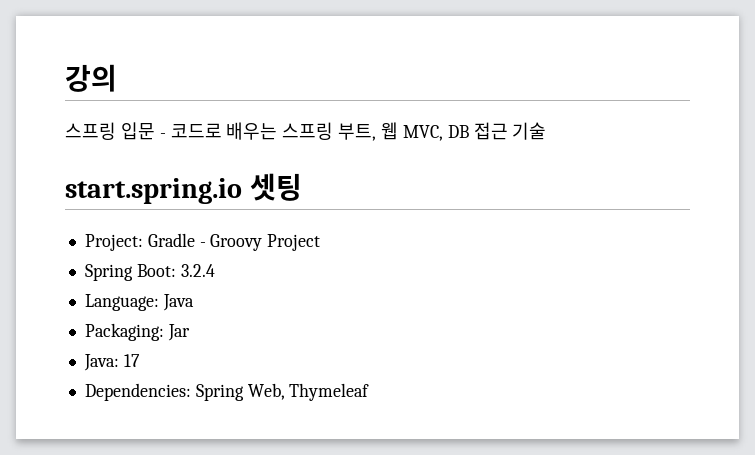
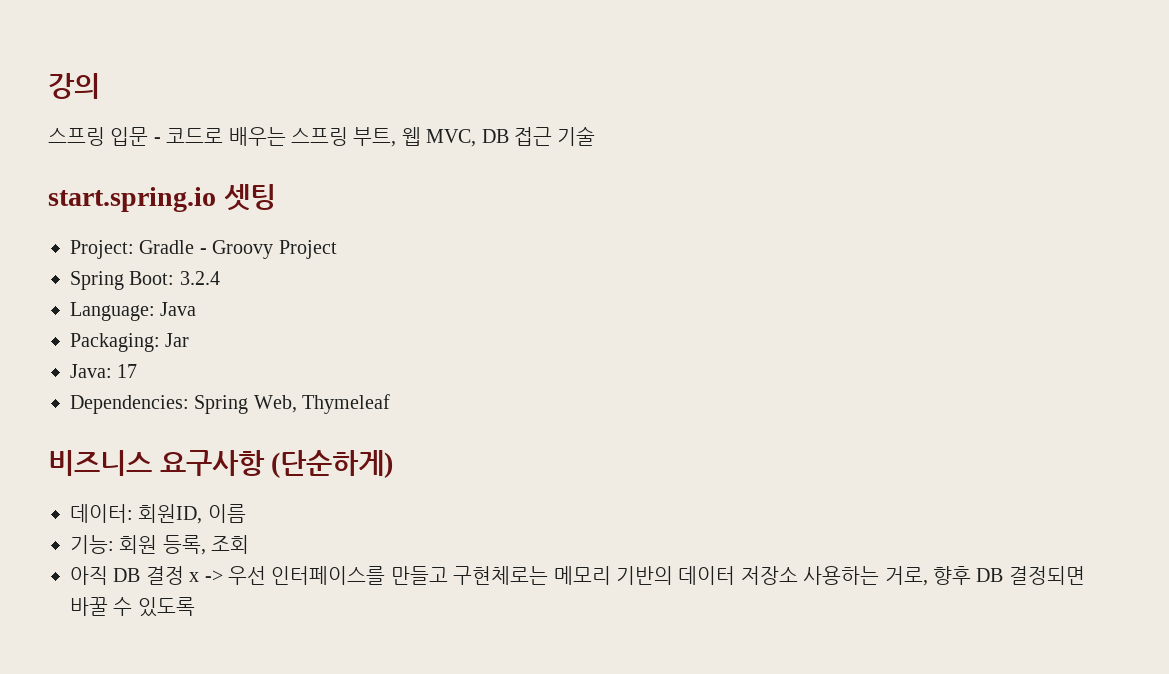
+ 비즈니스 요구사항 (단순하게)
+ 데이터: 회원ID, 이름
+ 기능: 회원 등록, 조회
+ 아직 DB 결정 x -> 우선 인터페이스를 만들고 구현체로는 메모리 기반의 데이터 저장소 사용하는 거로, 향후 DB 결정되면 바꿀 수 있도록

